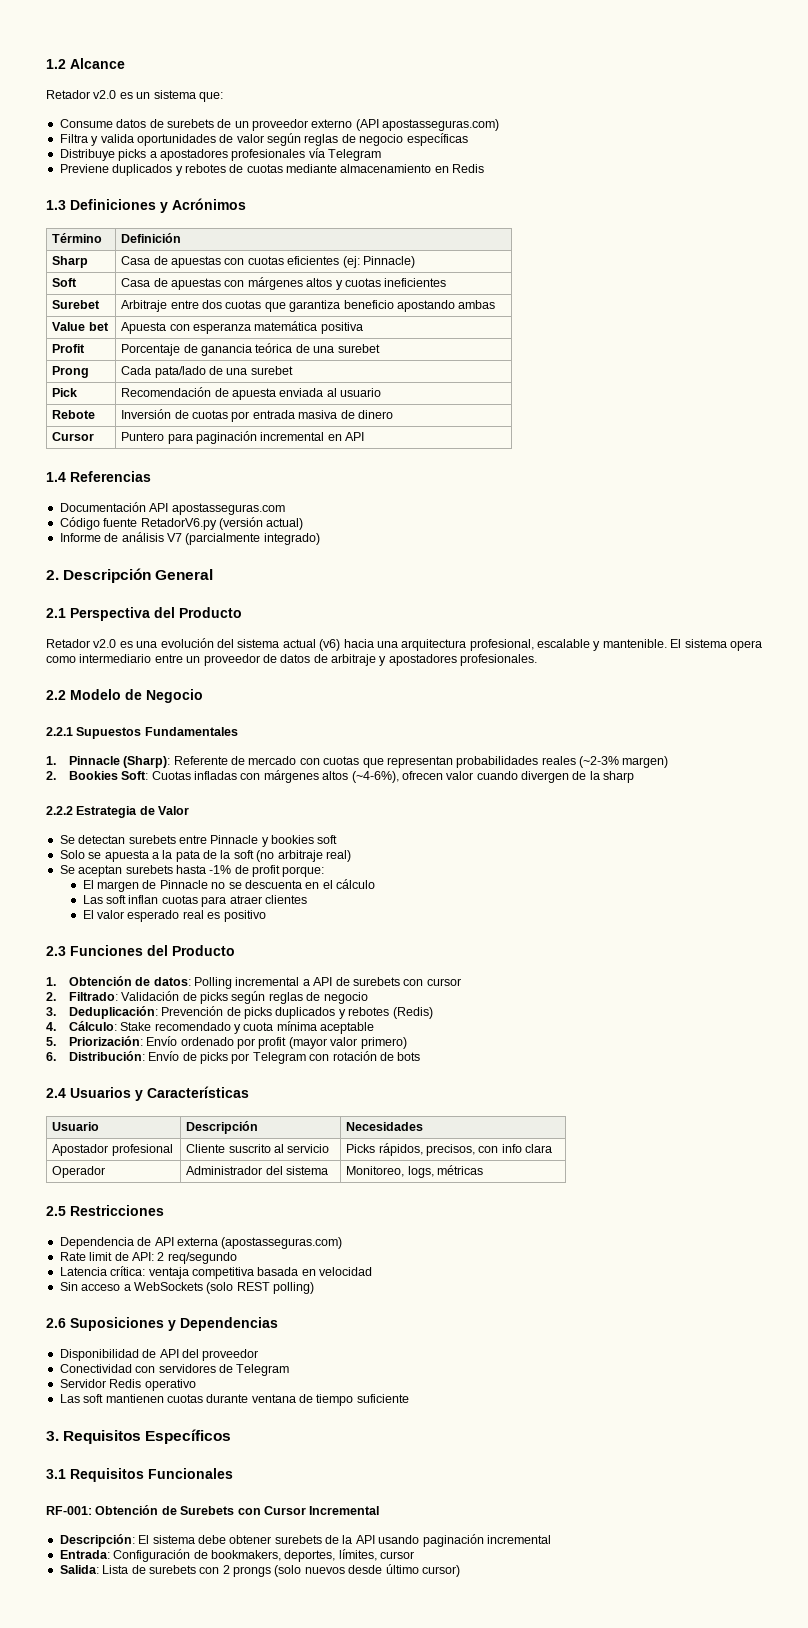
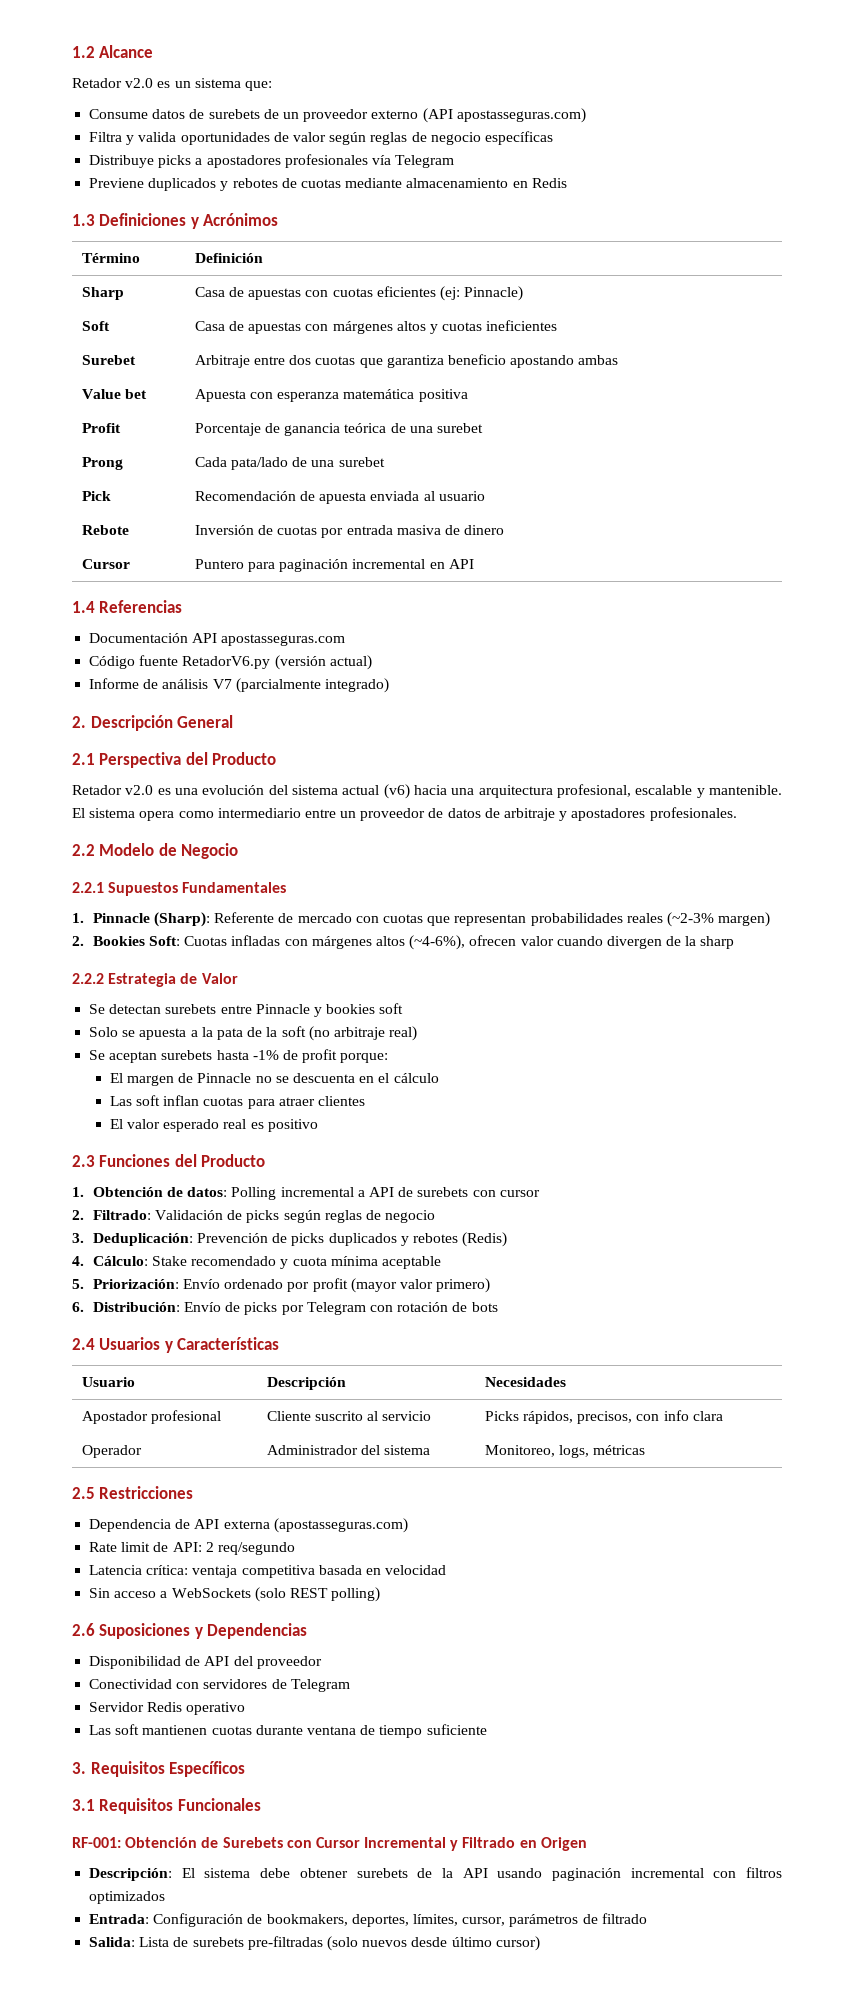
- RF-001: Obtención de Surebets con Cursor Incremental
+ RF-001: Obtención de Surebets con Cursor Incremental y Filtrado en Origen
- Descripción: El sistema debe obtener surebets de la API usando paginación incremental
+ Descripción: El sistema debe obtener surebets de la API usando paginación incremental con filtros optimizados
- Entrada: Configuración de bookmakers, deportes, límites, cursor
+ Entrada: Configuración de bookmakers, deportes, límites, cursor, parámetros de filtrado
- Salida: Lista de surebets con 2 prongs (solo nuevos desde último cursor)
+ Salida: Lista de surebets pre-filtradas (solo nuevos desde último cursor)

